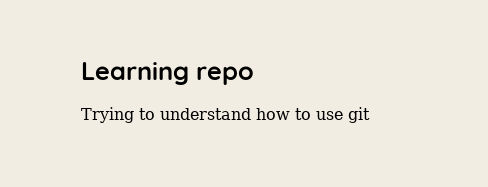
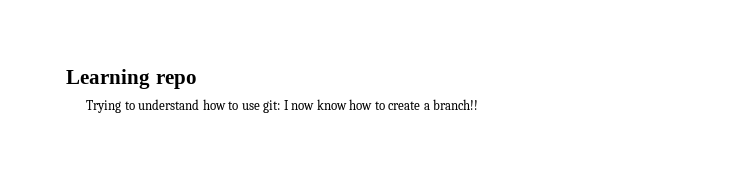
- Trying to understand how to use git
+ Trying to understand how to use git: I now know how to create a branch!!

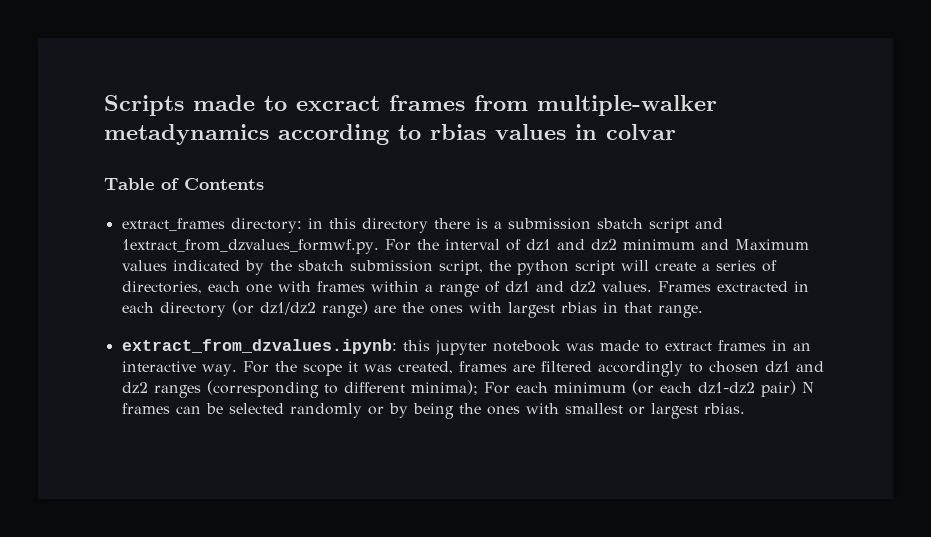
- Learning repo
- Trying to understand how to use git: I now know how to create a branch!!
+ Scripts made to excract frames from multiple-walker metadynamics according to rbias values in colvar
+ Table of Contents
+ extract_frames directory: in this directory there is a submission sbatch script and 1extract_from_dzvalues_formwf.py. For the interval of dz1 and dz2 minimum and Maximum values indicated by the sbatch submission script, the python script will create a series of directories, each one with frames within a range of dz1 and dz2 values. Frames exctracted in each directory (or dz1/dz2 range) are the ones with largest rbias in that range.
+ extract_from_dzvalues.ipynb: this jupyter notebook was made to extract frames in an interactive way. For the scope it was created, frames are filtered accordingly to chosen dz1 and dz2 ranges (corresponding to different minima); For each minimum (or each dz1-dz2 pair) N frames can be selected randomly or by being the ones with smallest or largest rbias.

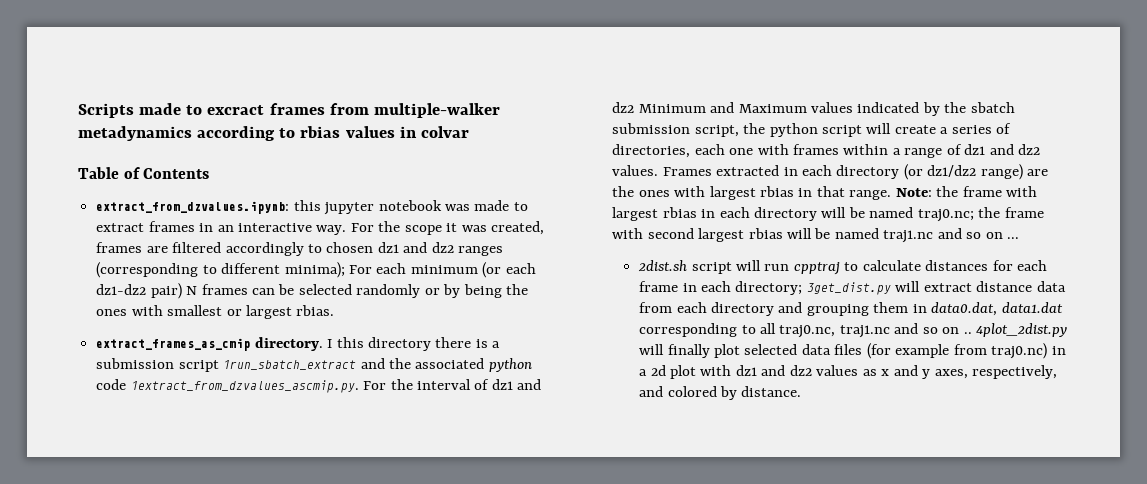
- extract_frames directory: in this directory there is a submission sbatch script and 1extract_from_dzvalues_formwf.py. For the interval of dz1 and dz2 minimum and Maximum values indicated by the sbatch submission script, the python script will create a series of directories, each one with frames within a range of dz1 and dz2 values. Frames exctracted in each directory (or dz1/dz2 range) are the ones with largest rbias in that range.
+ extract_frames_as_cmip directory. I this directory there is a submission script 1run_sbatch_extract and the associated python code 1extract_from_dzvalues_ascmip.py. For the interval of dz1 and dz2 Minimum and Maximum values indicated by the sbatch submission script, the python script will create a series of directories, each one with frames within a range of dz1 and dz2 values. Frames extracted in each directory (or dz1/dz2 range) are the ones with largest rbias in that range. Note: the frame with largest rbias in each directory will be named traj0.nc; the frame with second largest rbias will be named traj1.nc and so on ...
+ 2dist.sh script will run cpptraj to calculate distances for each frame in each directory; 3get_dist.py will extract distance data from each directory and grouping them in data0.dat, data1.dat corresponding to all traj0.nc, traj1.nc and so on .. 4plot_2dist.py will finally plot selected data files (for example from traj0.nc) in a 2d plot with dz1 and dz2 values as x and y axes, respectively, and colored by distance.

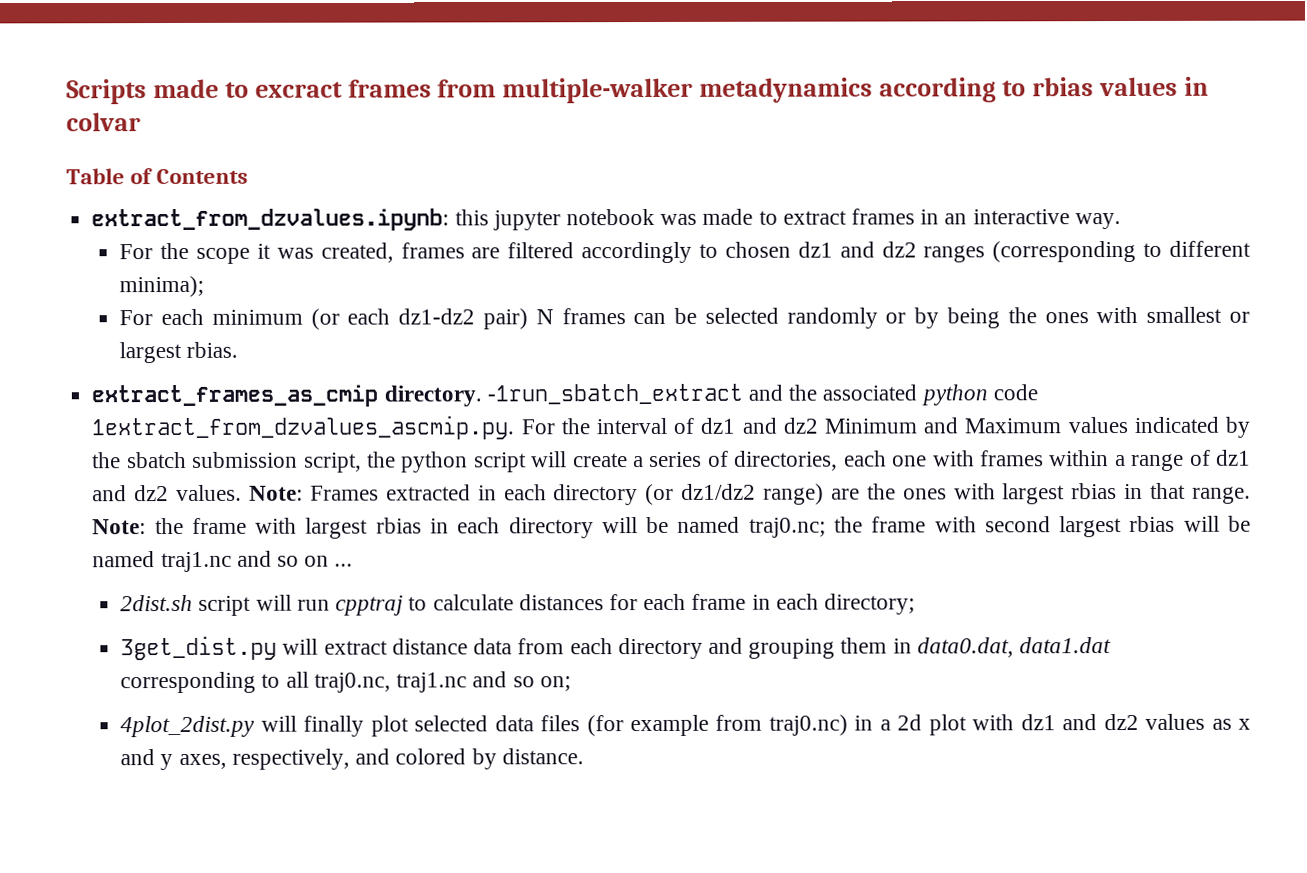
- extract_from_dzvalues.ipynb: this jupyter notebook was made to extract frames in an interactive way. For the scope it was created, frames are filtered accordingly to chosen dz1 and dz2 ranges (corresponding to different minima); For each minimum (or each dz1-dz2 pair) N frames can be selected randomly or by being the ones with smallest or largest rbias.
+ extract_from_dzvalues.ipynb: this jupyter notebook was made to extract frames in an interactive way.
+ For the scope it was created, frames are filtered accordingly to chosen dz1 and dz2 ranges (corresponding to different minima);
+ For each minimum (or each dz1-dz2 pair) N frames can be selected randomly or by being the ones with smallest or largest rbias.
- I this directory there is a submission script 1run_sbatch_extract and the associated python code 1extract_from_dzvalues_ascmip.py. For the interval of dz1 and dz2 Minimum and Maximum values indicated by the sbatch submission script, the python script will create a series of directories, each one with frames within a range of dz1 and dz2 values.
+ -1run_sbatch_extract and the associated python code 1extract_from_dzvalues_ascmip.py. For the interval of dz1 and dz2 Minimum and Maximum values indicated by the sbatch submission script, the python script will create a series of directories, each one with frames within a range of dz1 and dz2 values.
- Frames extracted in each directory (or dz1/dz2 range) are the ones with largest rbias in that range.
+ Note: Frames extracted in each directory (or dz1/dz2 range) are the ones with largest rbias in that range.
- 2dist.sh script will run cpptraj to calculate distances for each frame in each directory; 3get_dist.py will extract distance data from each directory and grouping them in data0.dat, data1.dat corresponding to all traj0.nc, traj1.nc and so on .. 4plot_2dist.py will finally plot selected data files (for example from traj0.nc) in a 2d plot with dz1 and dz2 values as x and y axes, respectively, and colored by distance.
+ 2dist.sh script will run cpptraj to calculate distances for each frame in each directory;
+ 3get_dist.py will extract distance data from each directory and grouping them in data0.dat, data1.dat corresponding to all traj0.nc, traj1.nc and so on;
+ 4plot_2dist.py will finally plot selected data files (for example from traj0.nc) in a 2d plot with dz1 and dz2 values as x and y axes, respectively, and colored by distance.

